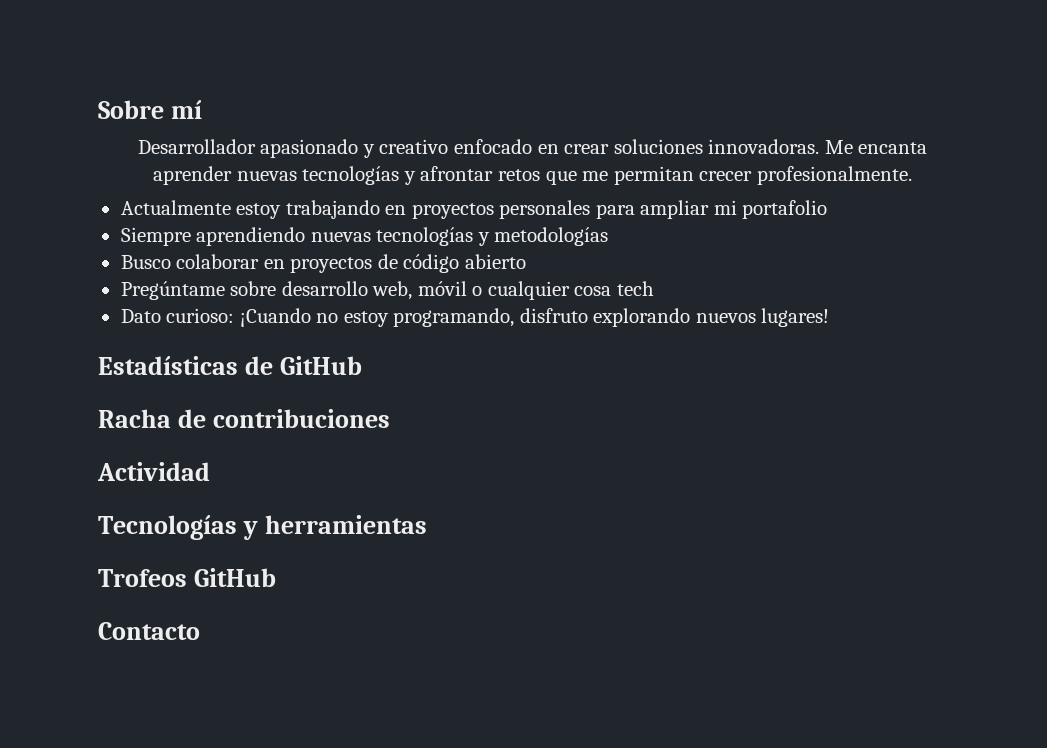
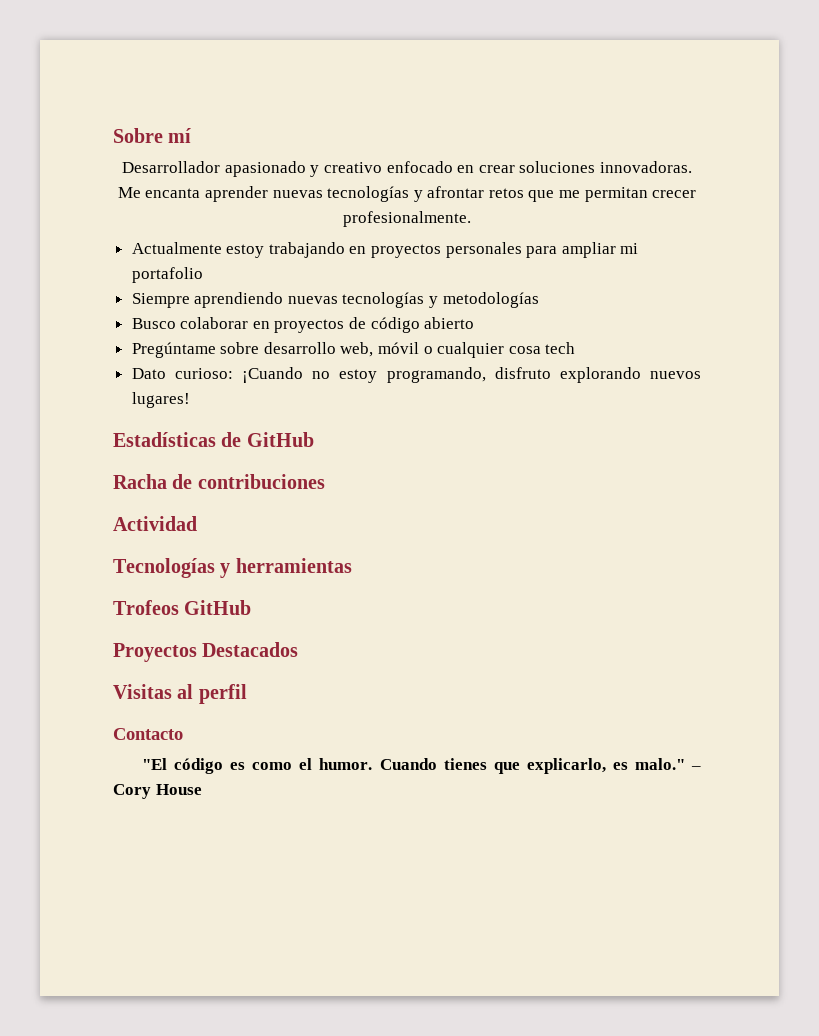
+ Proyectos Destacados
+ Visitas al perfil
  Contacto
+ "El código es como el humor. Cuando tienes que explicarlo, es malo." – Cory House

